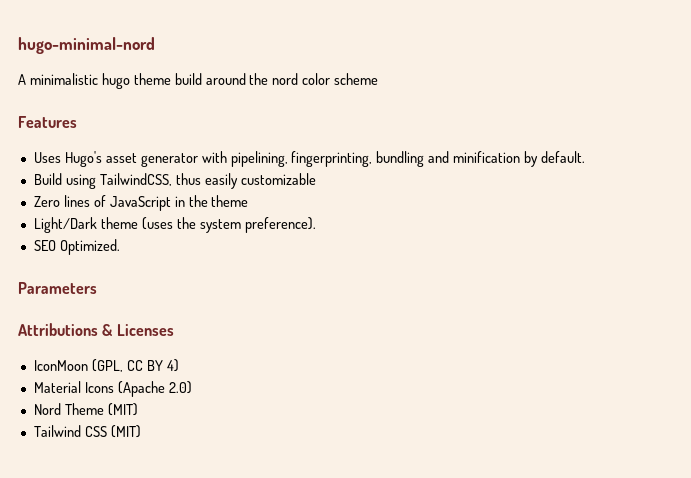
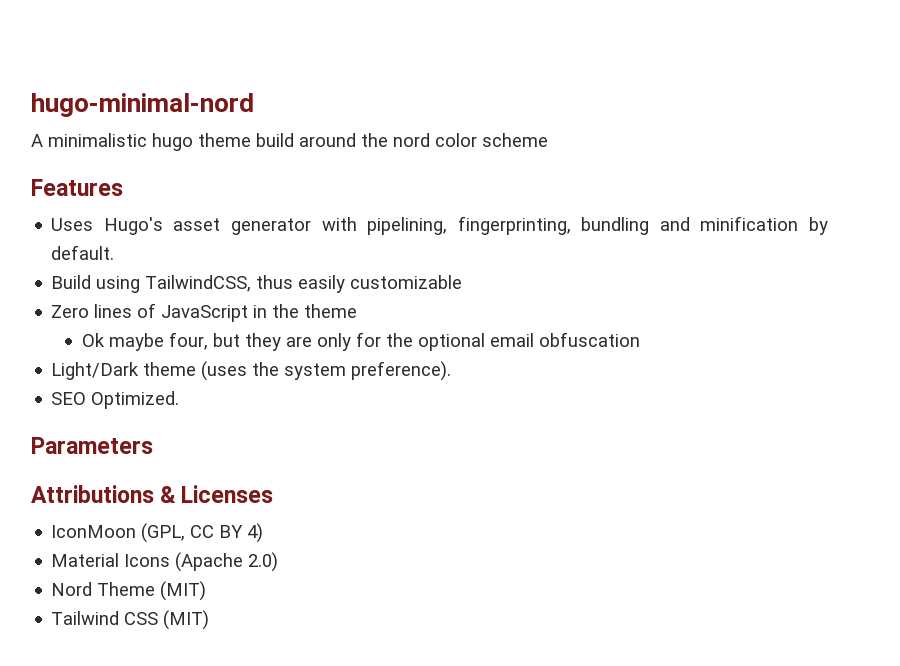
+ Ok maybe four, but they are only for the optional email obfuscation

